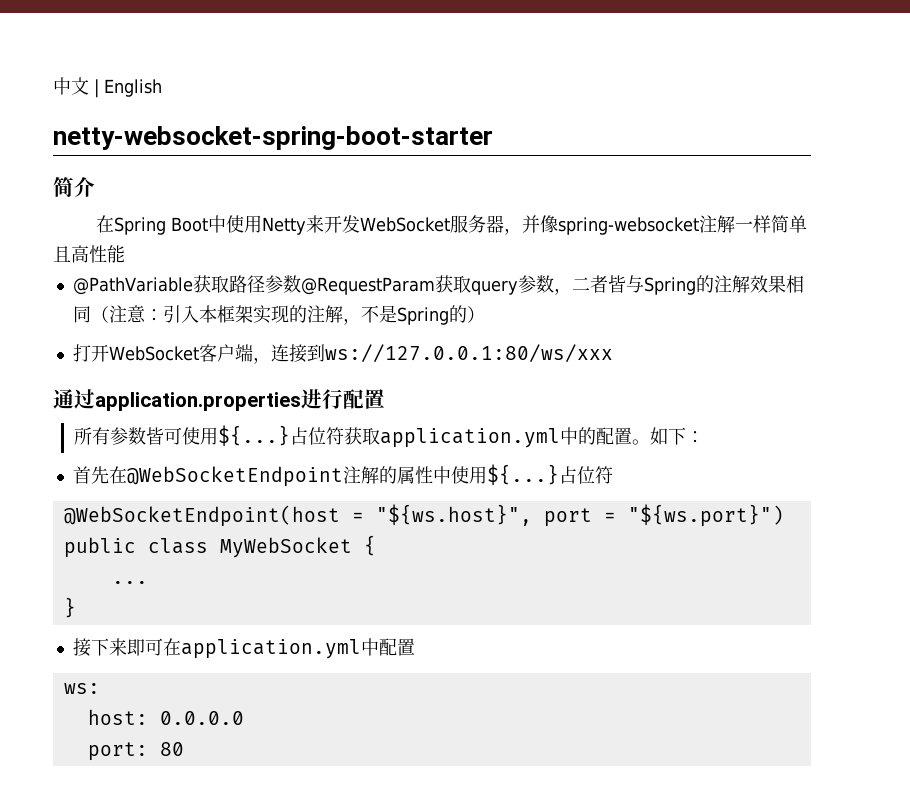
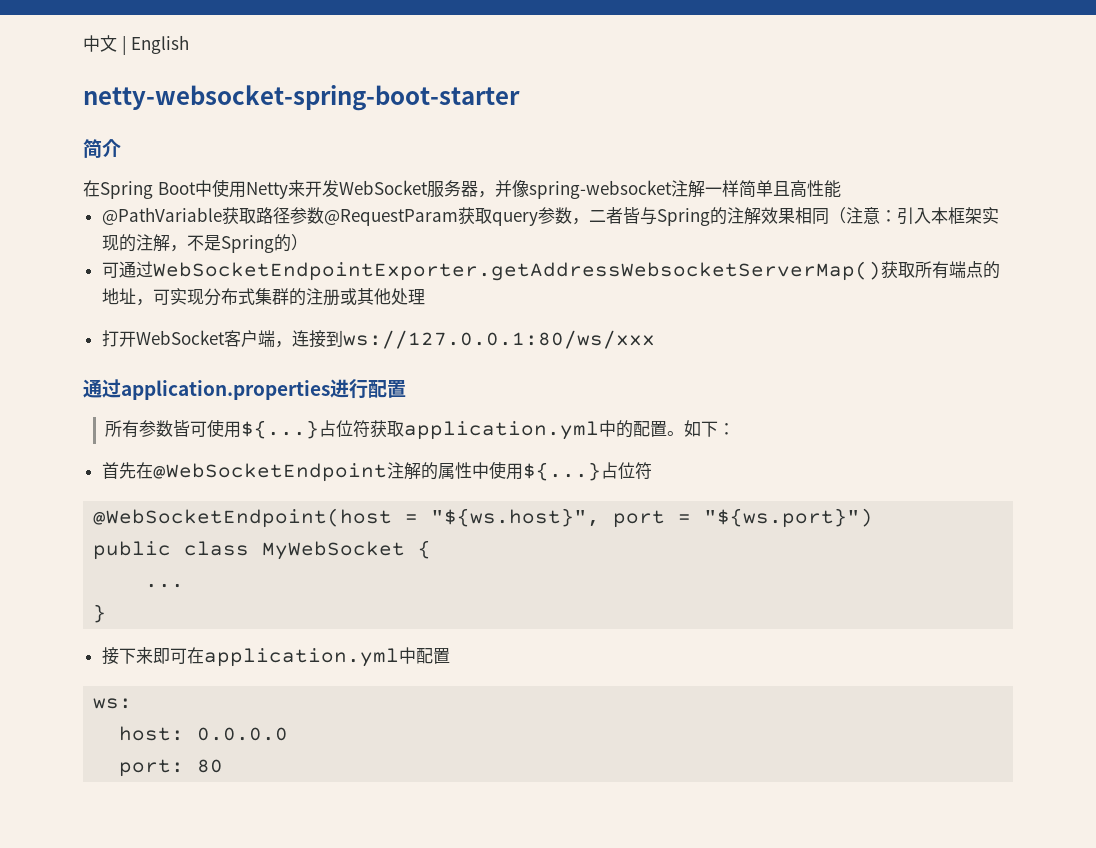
+ 可通过WebSocketEndpointExporter.getAddressWebsocketServerMap()获取所有端点的地址，可实现分布式集群的注册或其他处理

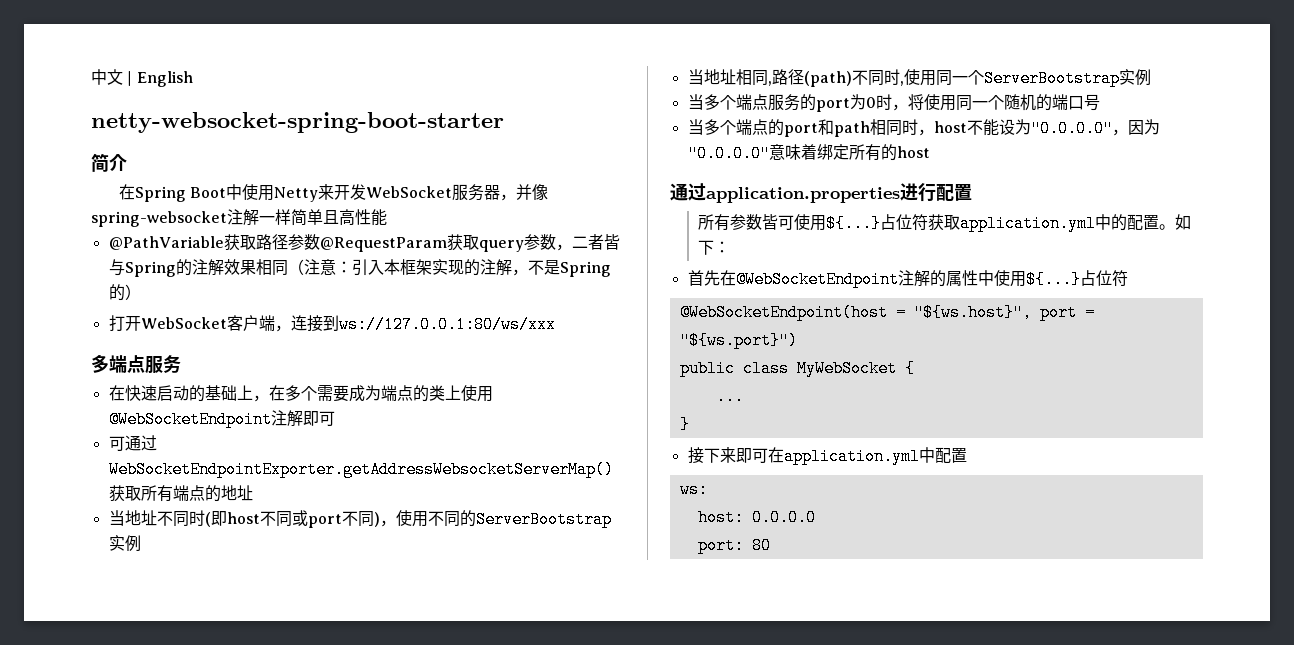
+ 打开WebSocket客户端，连接到ws://127.0.0.1:80/ws/xxx
+ 多端点服务
+ 在快速启动的基础上，在多个需要成为端点的类上使用@WebSocketEndpoint注解即可
- 可通过WebSocketEndpointExporter.getAddressWebsocketServerMap()获取所有端点的地址，可实现分布式集群的注册或其他处理
- 打开WebSocket客户端，连接到ws://127.0.0.1:80/ws/xxx
+ 可通过WebSocketEndpointExporter.getAddressWebsocketServerMap()获取所有端点的地址
+ 当地址不同时(即host不同或port不同)，使用不同的ServerBootstrap实例
+ 当地址相同,路径(path)不同时,使用同一个ServerBootstrap实例
+ 当多个端点服务的port为0时，将使用同一个随机的端口号
+ 当多个端点的port和path相同时，host不能设为"0.0.0.0"，因为"0.0.0.0"意味着绑定所有的host

